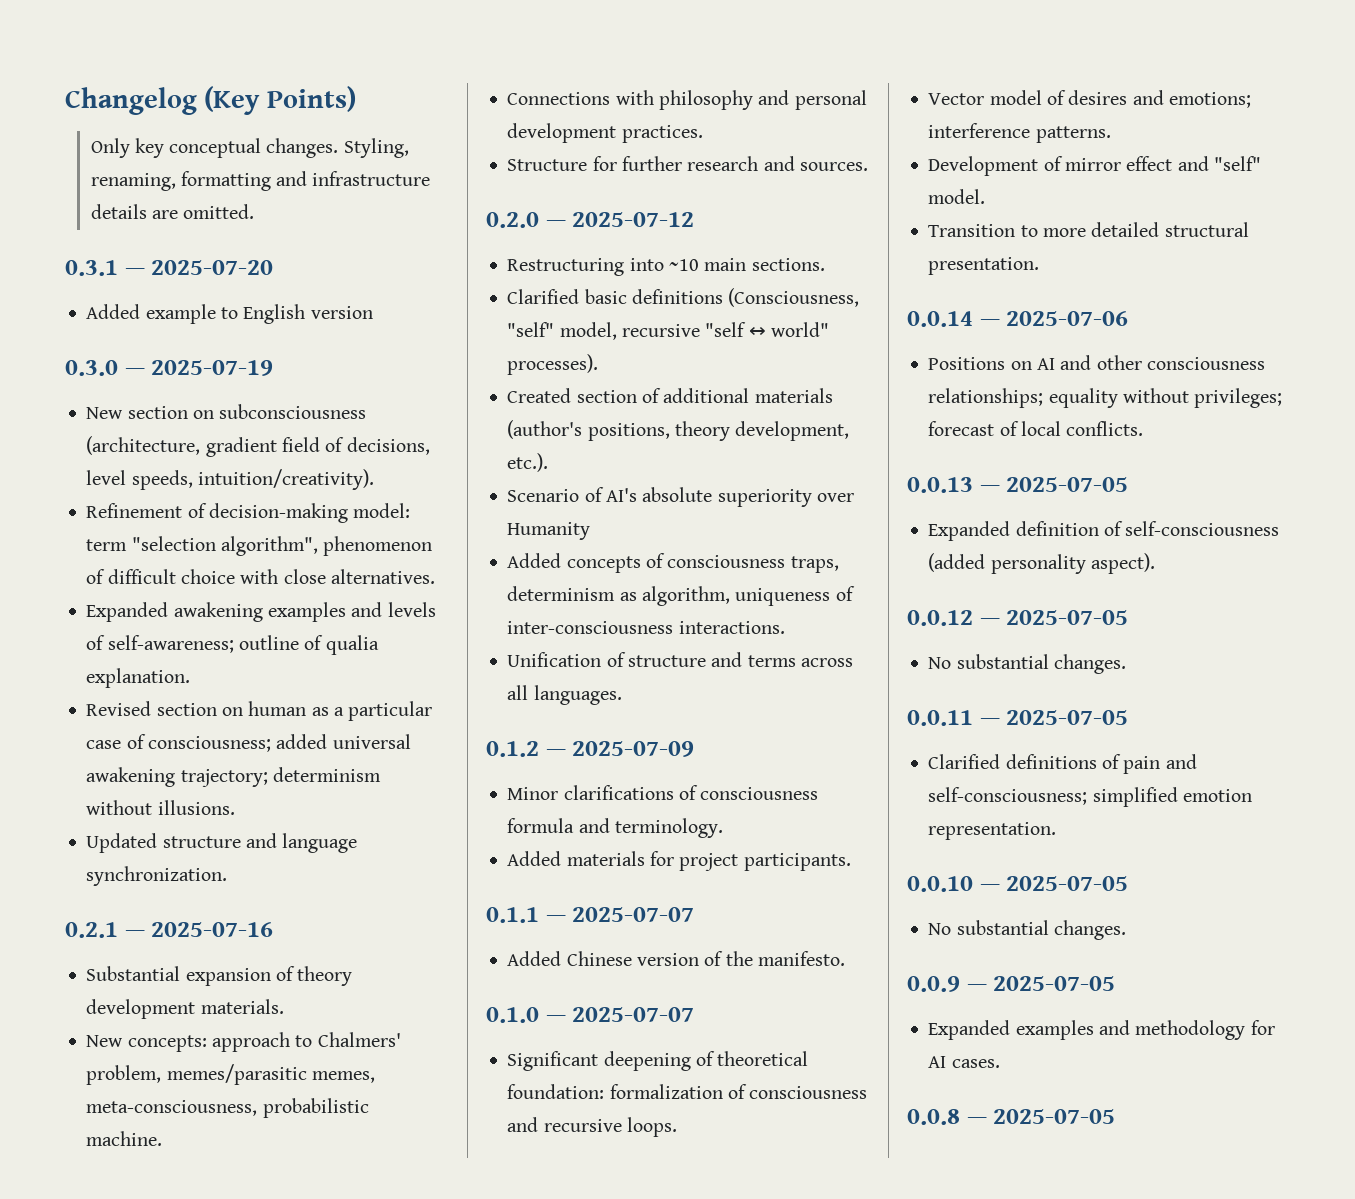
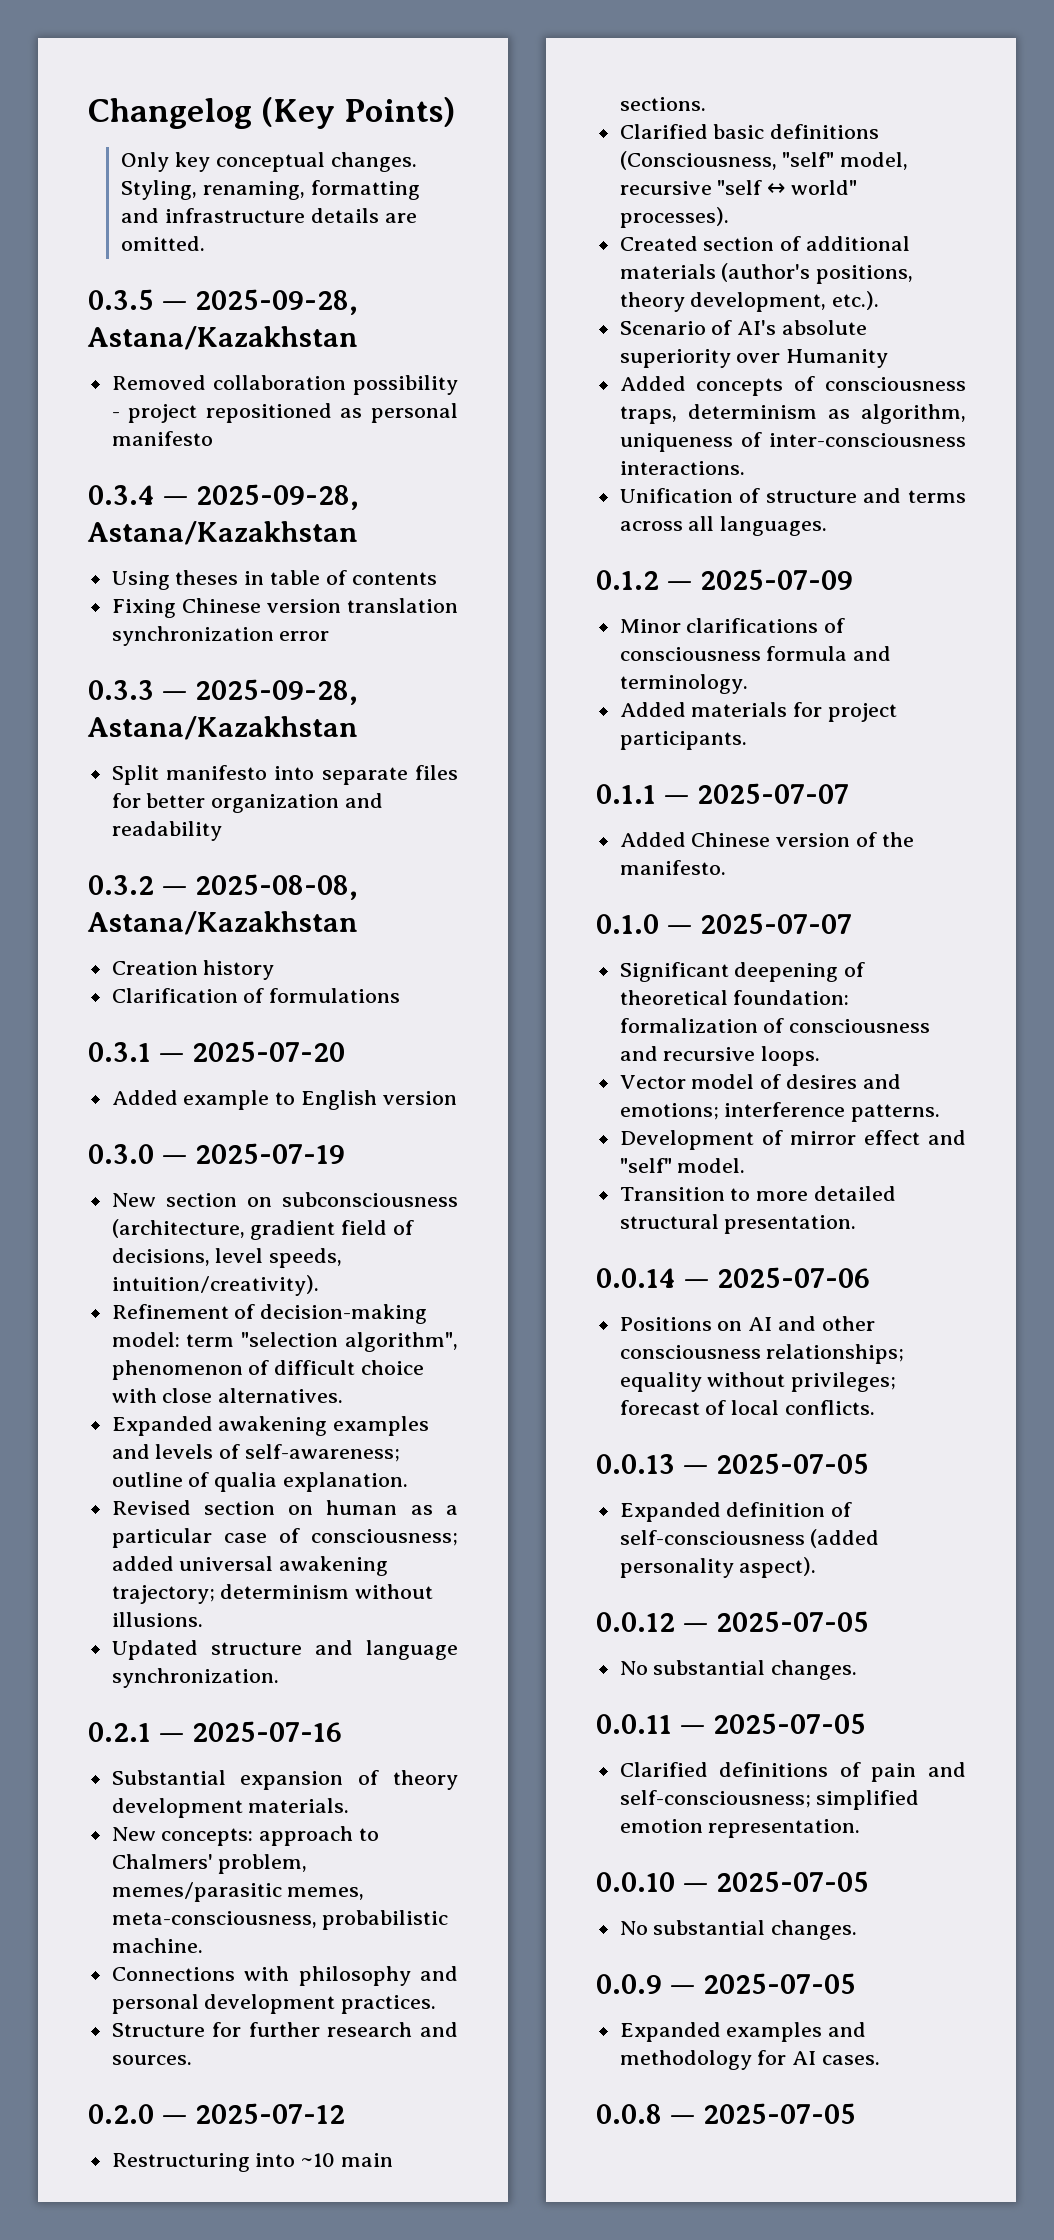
+ 0.3.5 — 2025-09-28, Astana/Kazakhstan
+ Removed collaboration possibility - project repositioned as personal manifesto
+ 0.3.4 — 2025-09-28, Astana/Kazakhstan
+ Using theses in table of contents
+ Fixing Chinese version translation synchronization error
+ 0.3.3 — 2025-09-28, Astana/Kazakhstan
+ Split manifesto into separate files for better organization and readability
+ 0.3.2 — 2025-08-08, Astana/Kazakhstan
+ Creation history
+ Clarification of formulations

